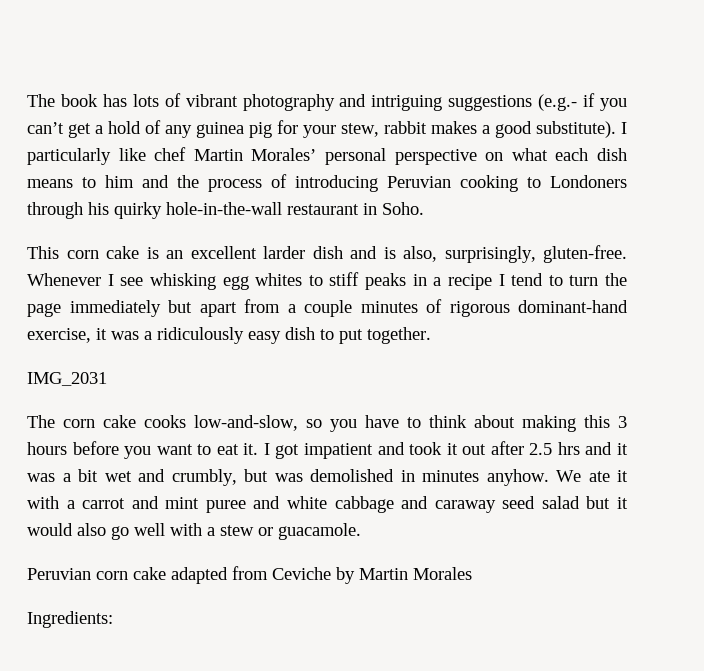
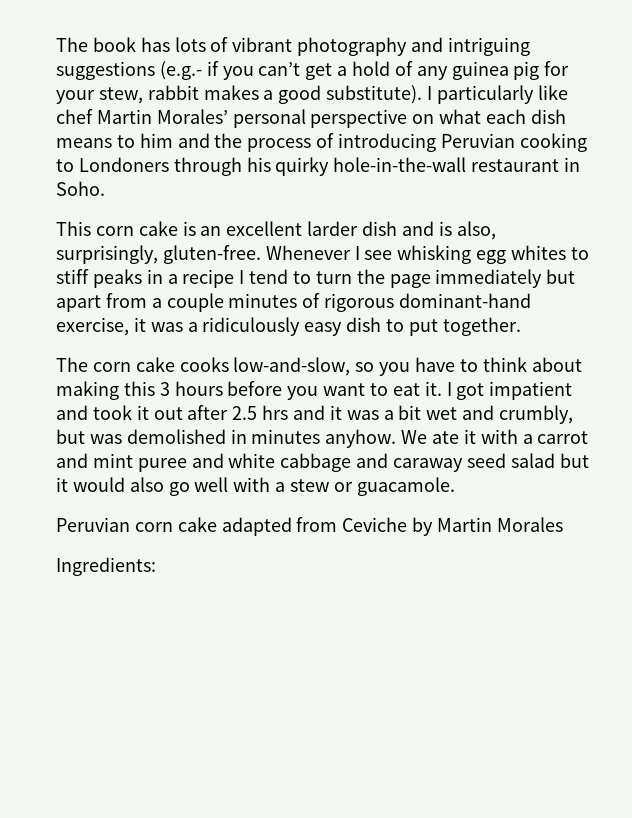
- IMG_2031

